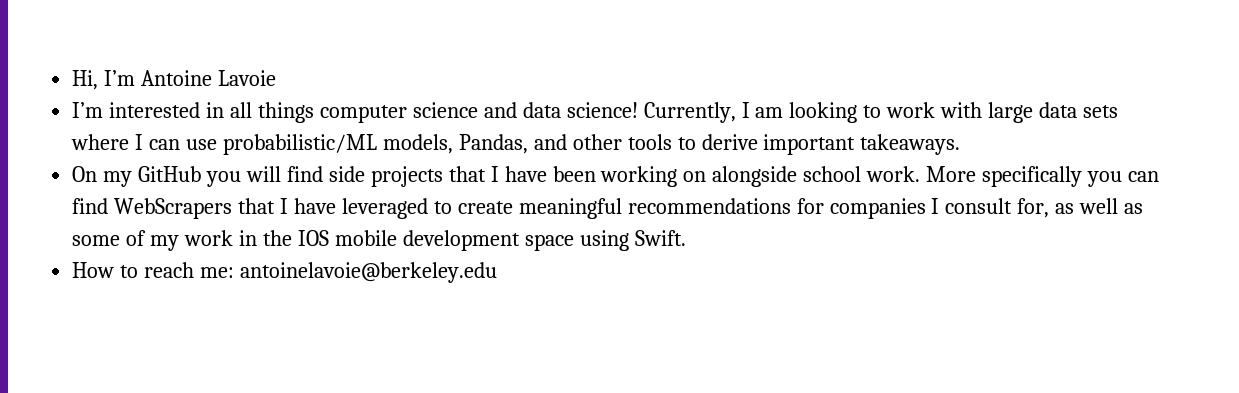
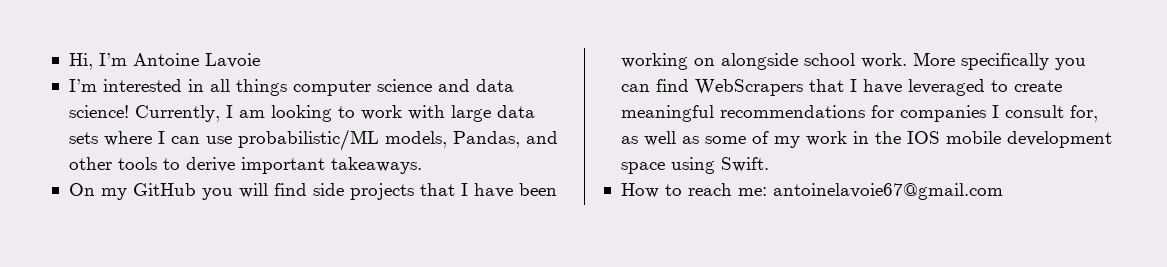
- How to reach me: antoinelavoie@berkeley.edu
+ How to reach me: antoinelavoie67@gmail.com

